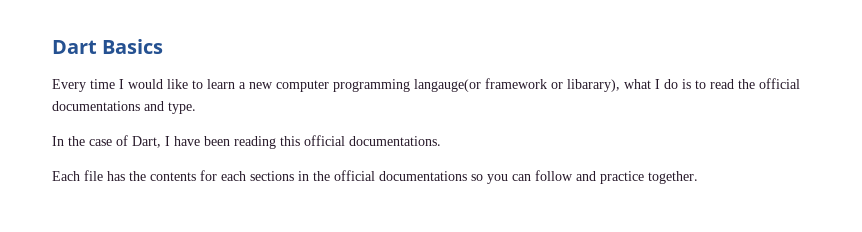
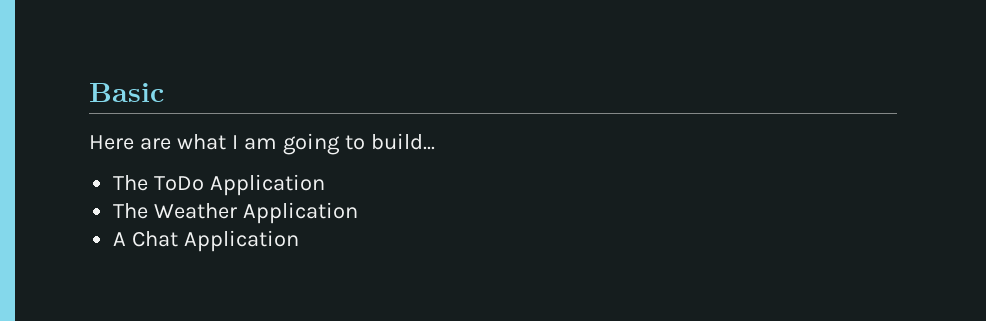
- Dart Basics
- Every time I would like to learn a new computer programming langauge(or framework or libarary), what I do is to read the official documentations and type.
- In the case of Dart, I have been reading this official documentations.
- Each file has the contents for each sections in the official documentations so you can follow and practice together.
+ Basic
+ Here are what I am going to build...
+ The ToDo Application
+ The Weather Application
+ A Chat Application

